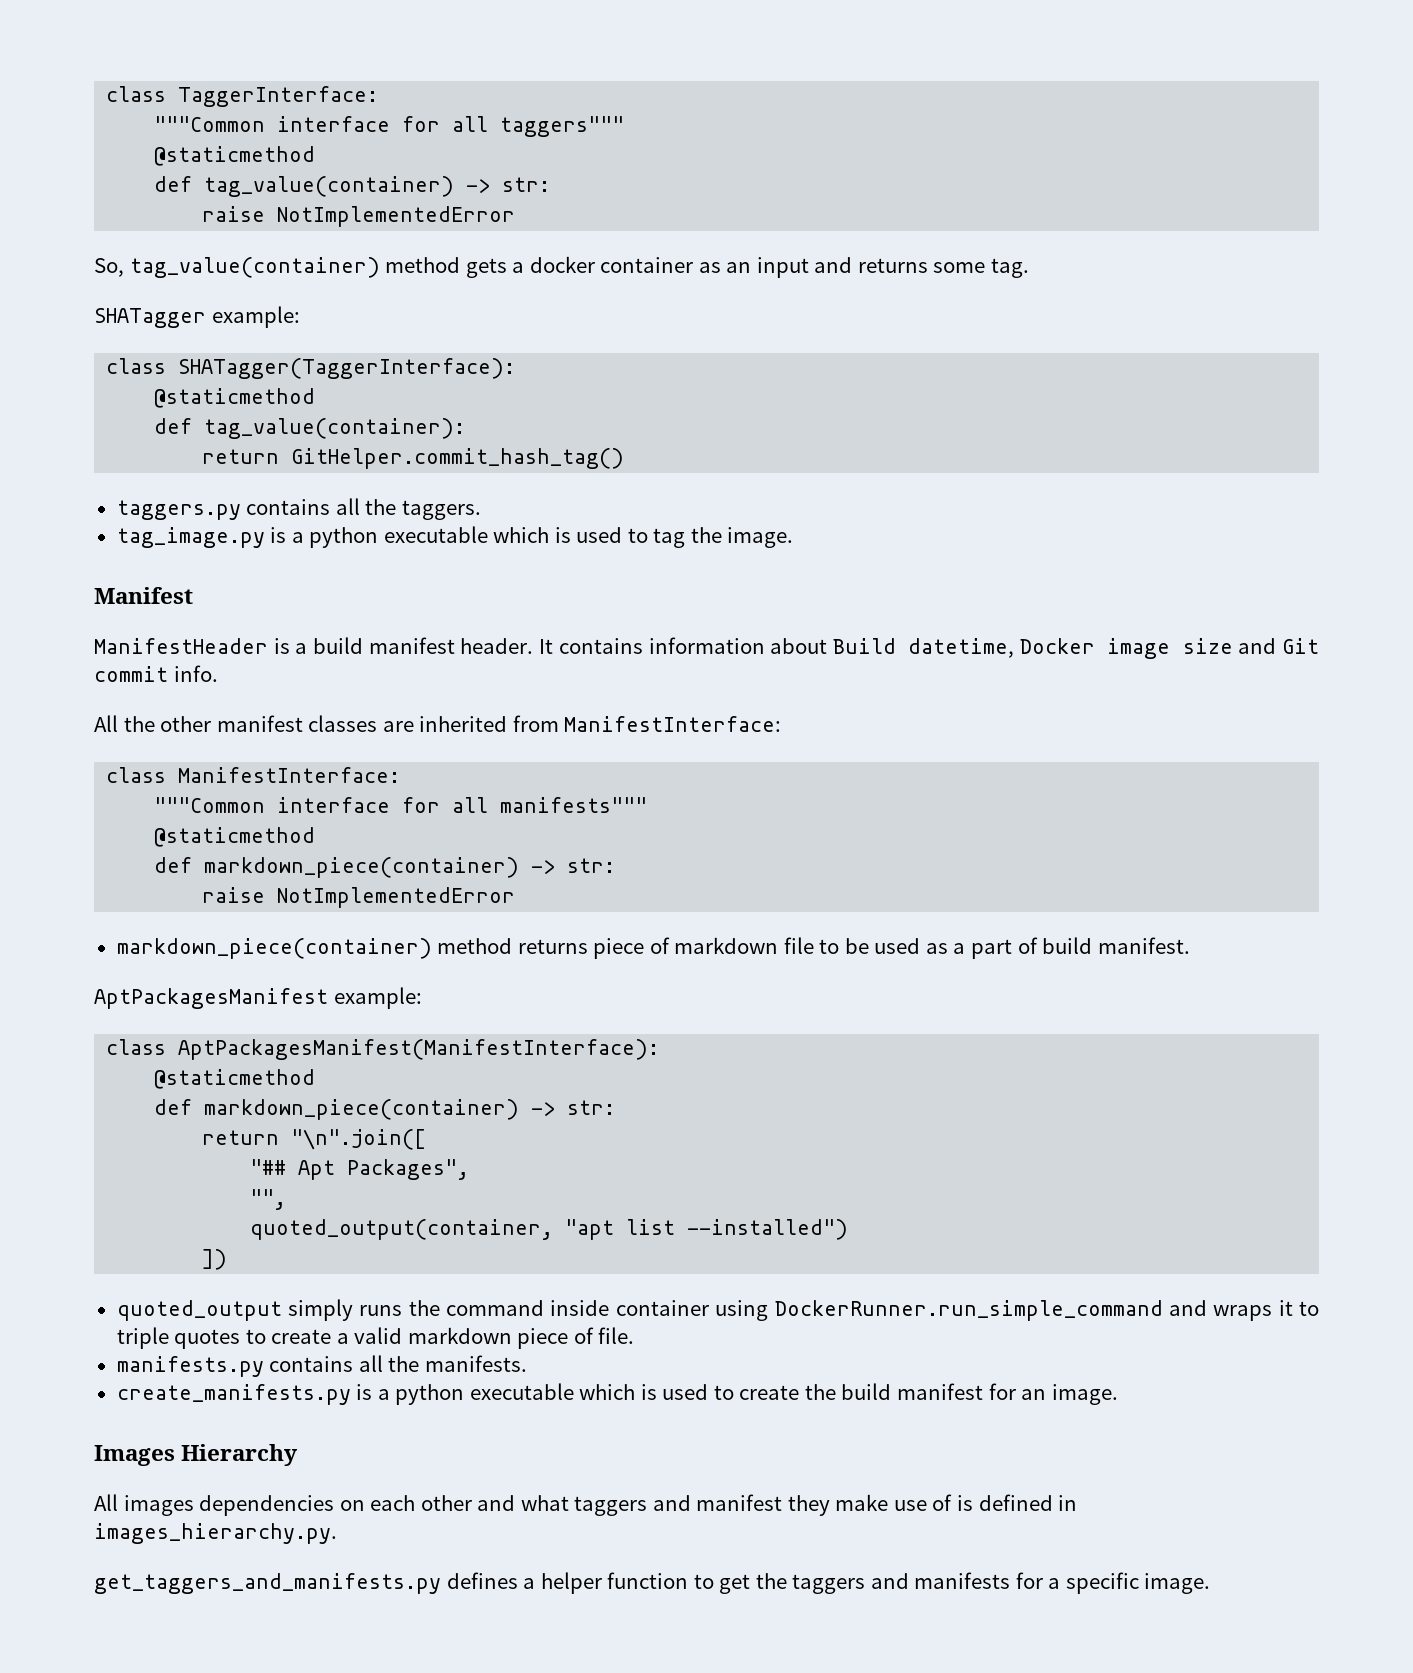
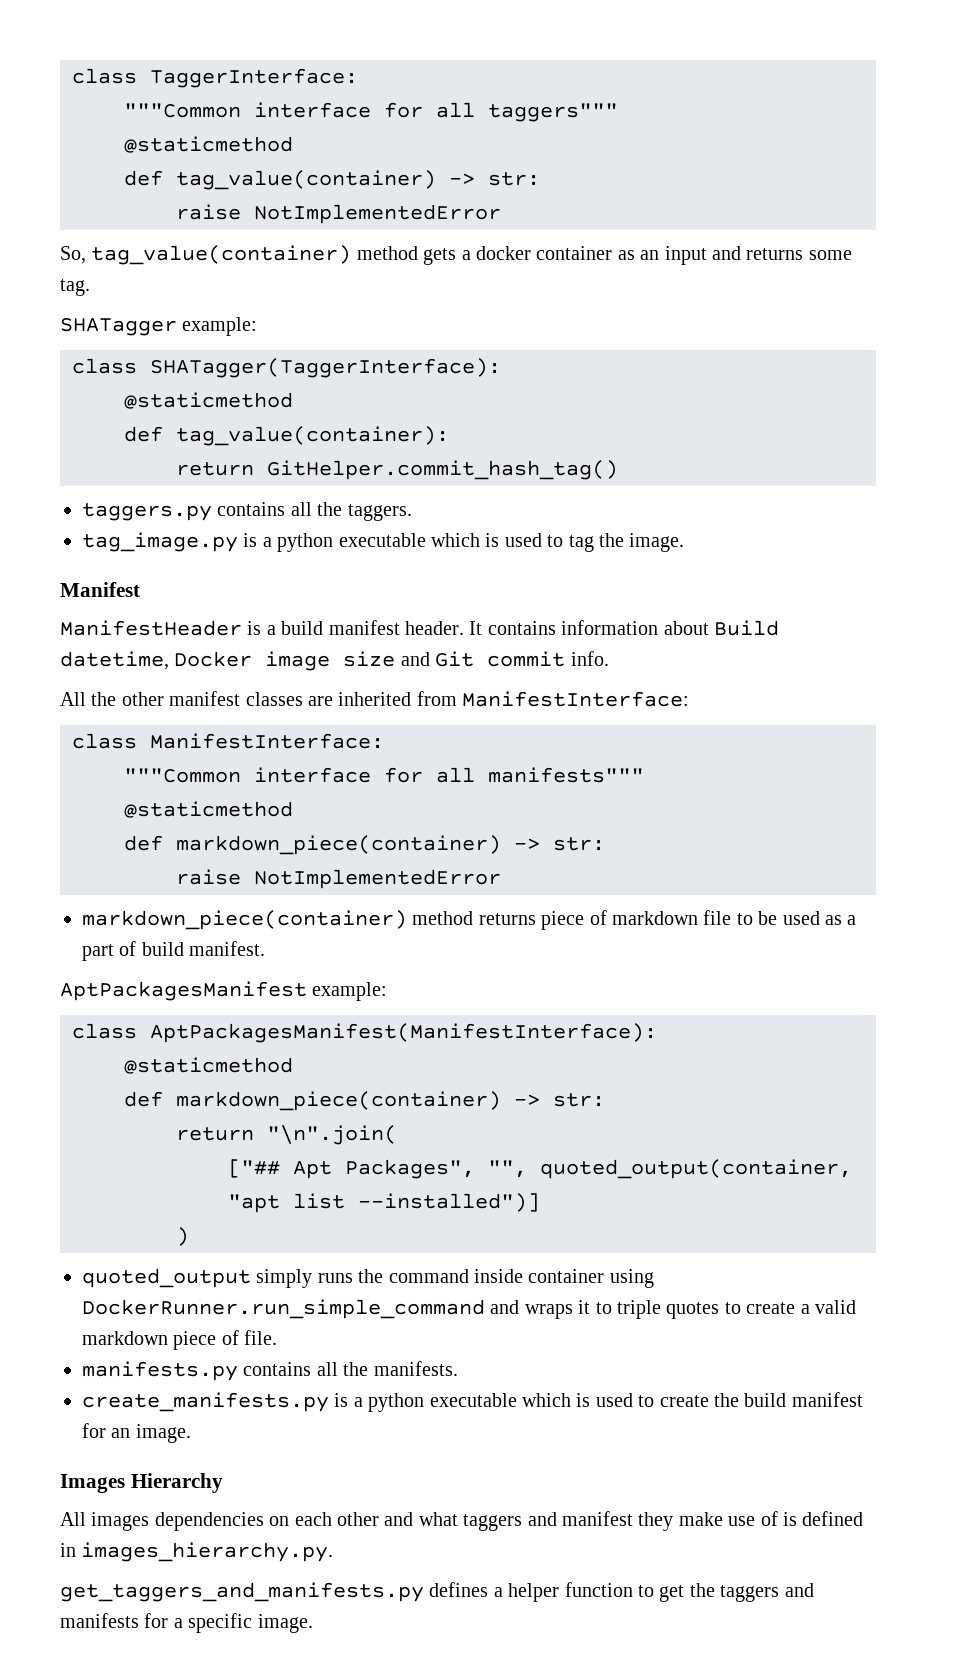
- return "\n".join([
- "## Apt Packages",
- "",
- quoted_output(container, "apt list --installed")
- ])
+ return "\n".join(
+ ["## Apt Packages", "", quoted_output(container, "apt list --installed")]
+ )

